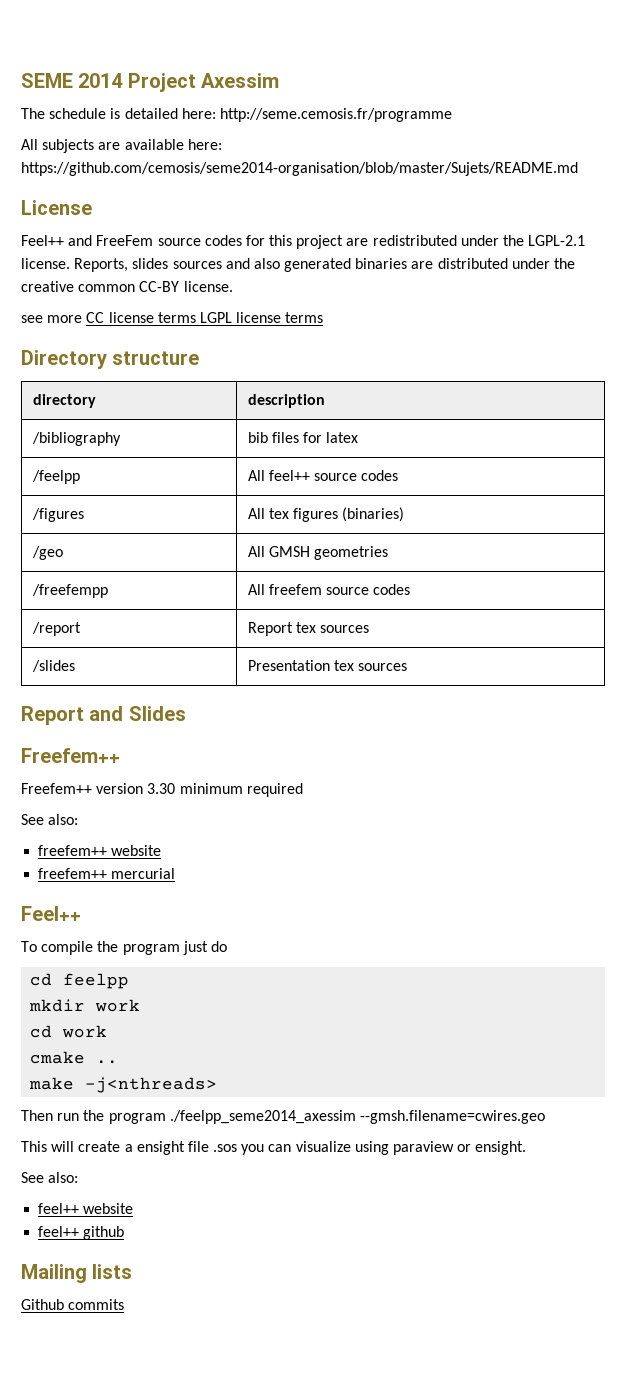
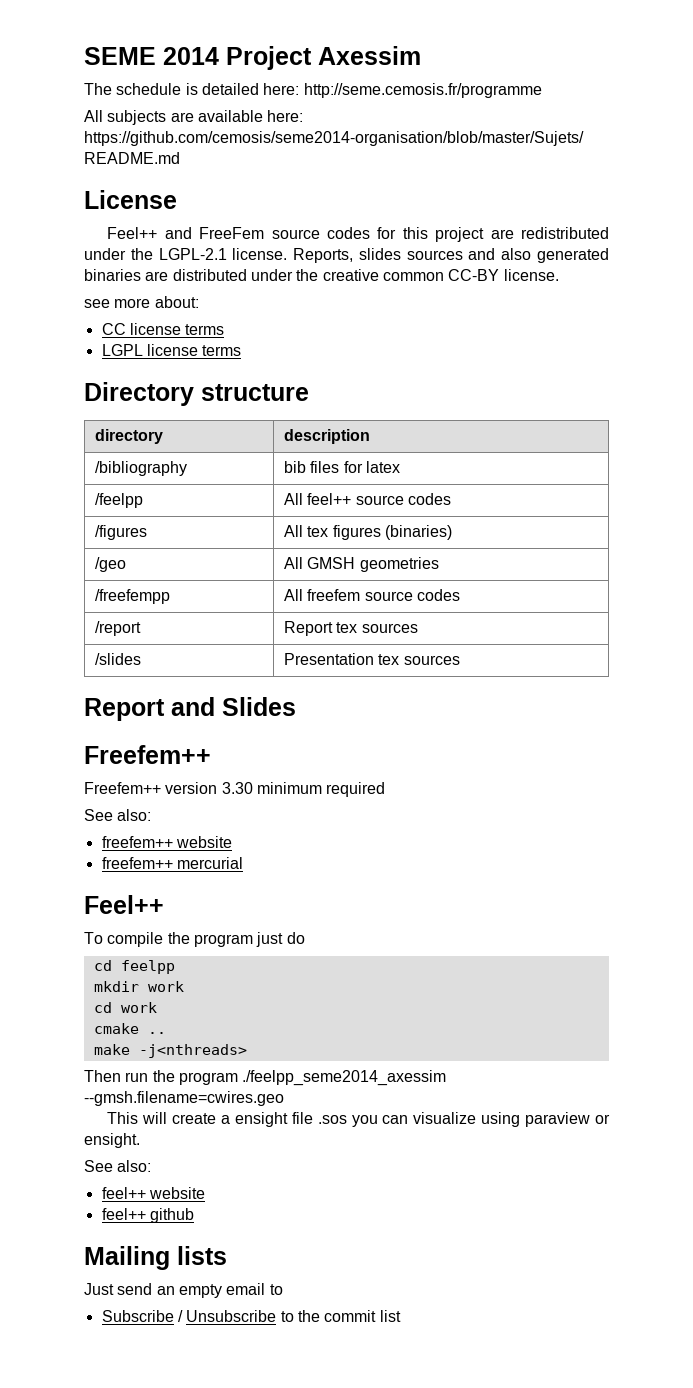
- see more CC license terms LGPL license terms
+ see more about:
+ CC license terms
+ LGPL license terms
- Github commits
+ Just send an empty email to
+ Subscribe / Unsubscribe to the commit list

